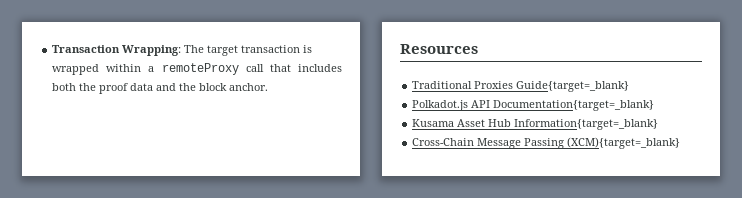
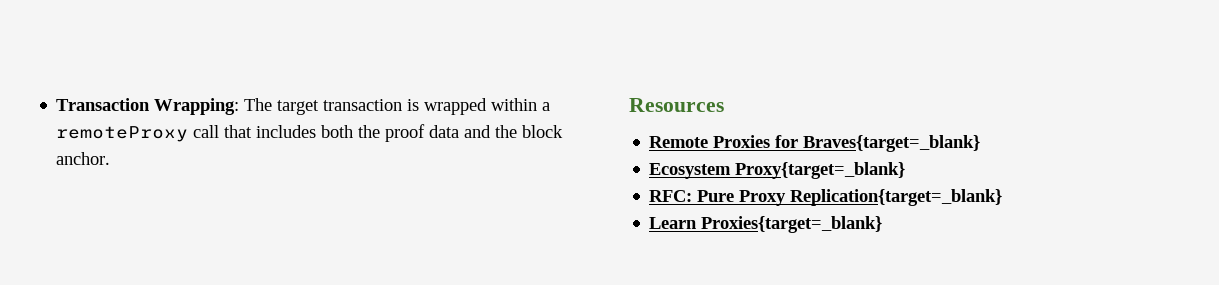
- Traditional Proxies Guide{target=_blank}
- Polkadot.js API Documentation{target=_blank}
- Kusama Asset Hub Information{target=_blank}
- Cross-Chain Message Passing (XCM){target=_blank}
+ Remote Proxies for Braves{target=_blank}
+ Ecosystem Proxy{target=_blank}
+ RFC: Pure Proxy Replication{target=_blank}
+ Learn Proxies{target=_blank}

